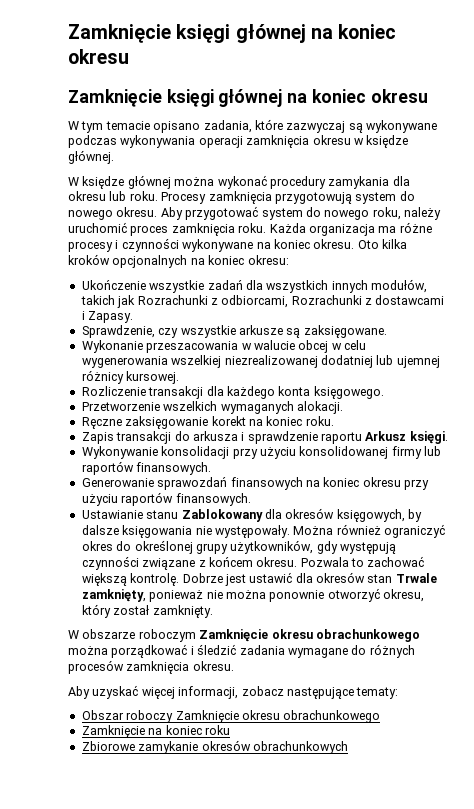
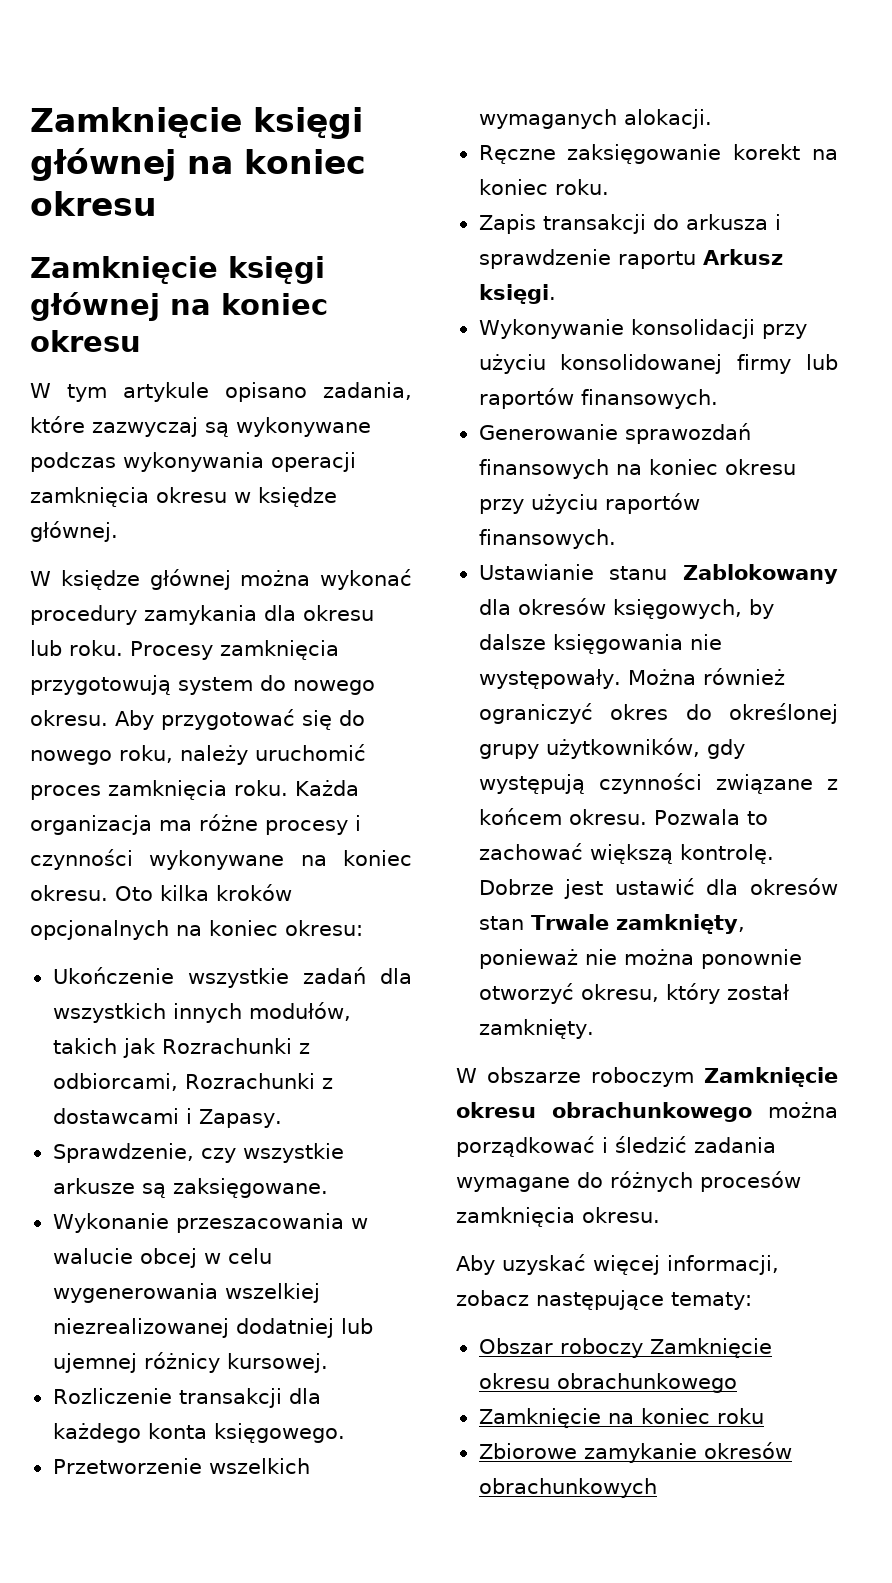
- W tym temacie opisano zadania, które zazwyczaj są wykonywane podczas wykonywania operacji zamknięcia okresu w księdze głównej.
+ W tym artykule opisano zadania, które zazwyczaj są wykonywane podczas wykonywania operacji zamknięcia okresu w księdze głównej.
- Aby przygotować system do nowego roku, należy uruchomić proces zamknięcia roku.
+ Aby przygotować się do nowego roku, należy uruchomić proces zamknięcia roku.

